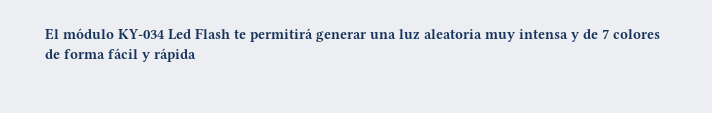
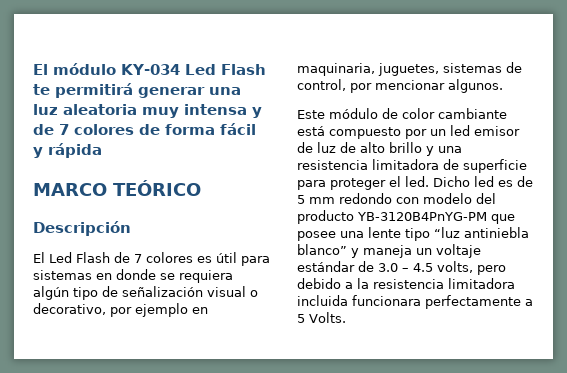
+ MARCO TEÓRICO
+ Descripción
+ El Led Flash de 7 colores es útil para sistemas en donde se requiera algún tipo de señalización visual o decorativo, por ejemplo en maquinaria, juguetes, sistemas de control, por mencionar algunos.
+ Este módulo de color cambiante está compuesto por un led emisor de luz de alto brillo y una resistencia limitadora de superficie para proteger el led. Dicho led es de 5 mm redondo con modelo del producto YB-3120B4PnYG-PM que posee una lente tipo “luz antiniebla blanco” y maneja un voltaje estándar de 3.0 – 4.5 volts, pero debido a la resistencia limitadora incluida funcionara perfectamente a 5 Volts.

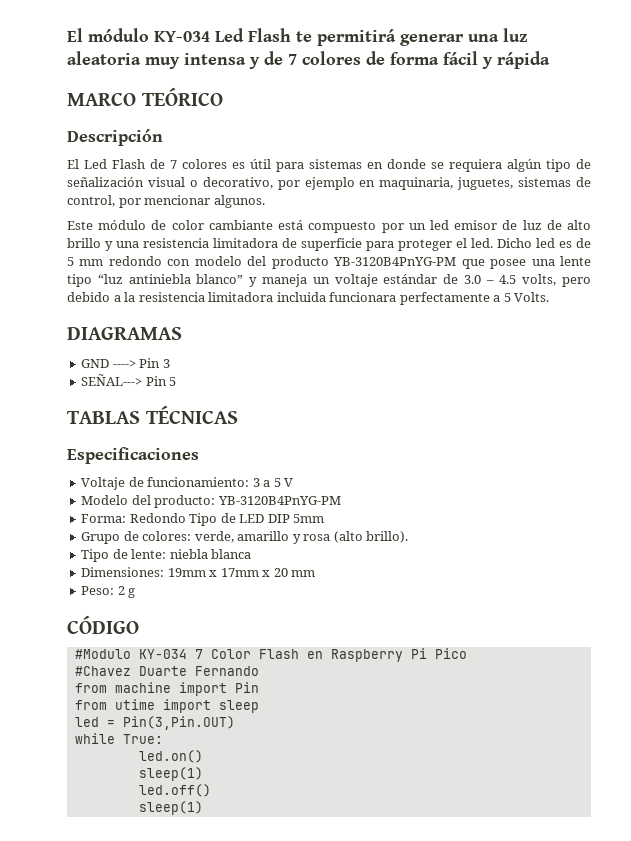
+ DIAGRAMAS
+ GND ----> Pin 3
+ SEÑAL---> Pin 5
+ TABLAS TÉCNICAS
+ Especificaciones
+ Voltaje de funcionamiento: 3 a 5 V
+ Modelo del producto: YB-3120B4PnYG-PM
+ Forma: Redondo Tipo de LED DIP 5mm
+ Grupo de colores: verde, amarillo y rosa (alto brillo).
+ Tipo de lente: niebla blanca
+ Dimensiones: 19mm x 17mm x 20 mm
+ Peso: 2 g
+ CÓDIGO
+ #Modulo KY-034 7 Color Flash en Raspberry Pi Pico
+ #Chavez Duarte Fernando
+ from machine import Pin
+ from utime import sleep
+ led = Pin(3,Pin.OUT)
+ while True:
+ led.on()
+ sleep(1)
+ led.off()
+ sleep(1)

